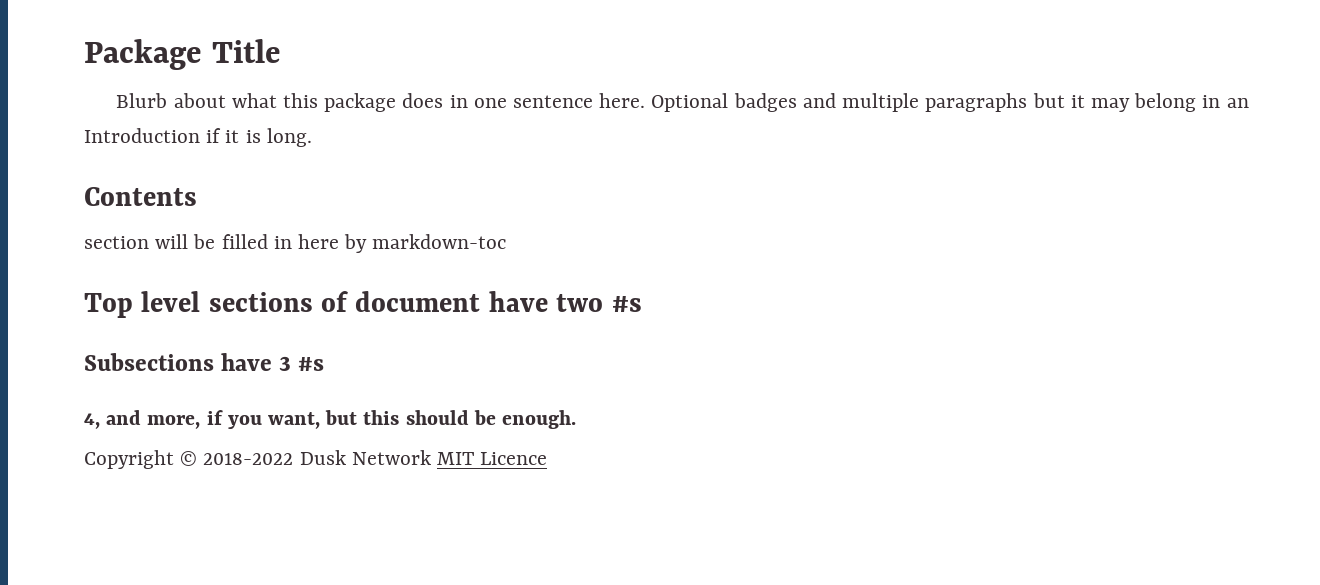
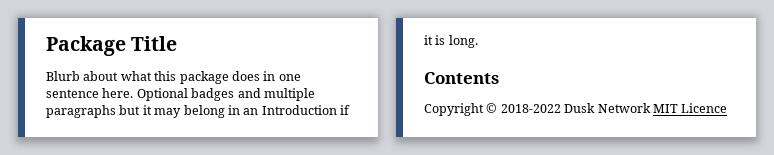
- section will be filled in here by markdown-toc
- Top level sections of document have two #s
- Subsections have 3 #s
- 4, and more, if you want, but this should be enough.

